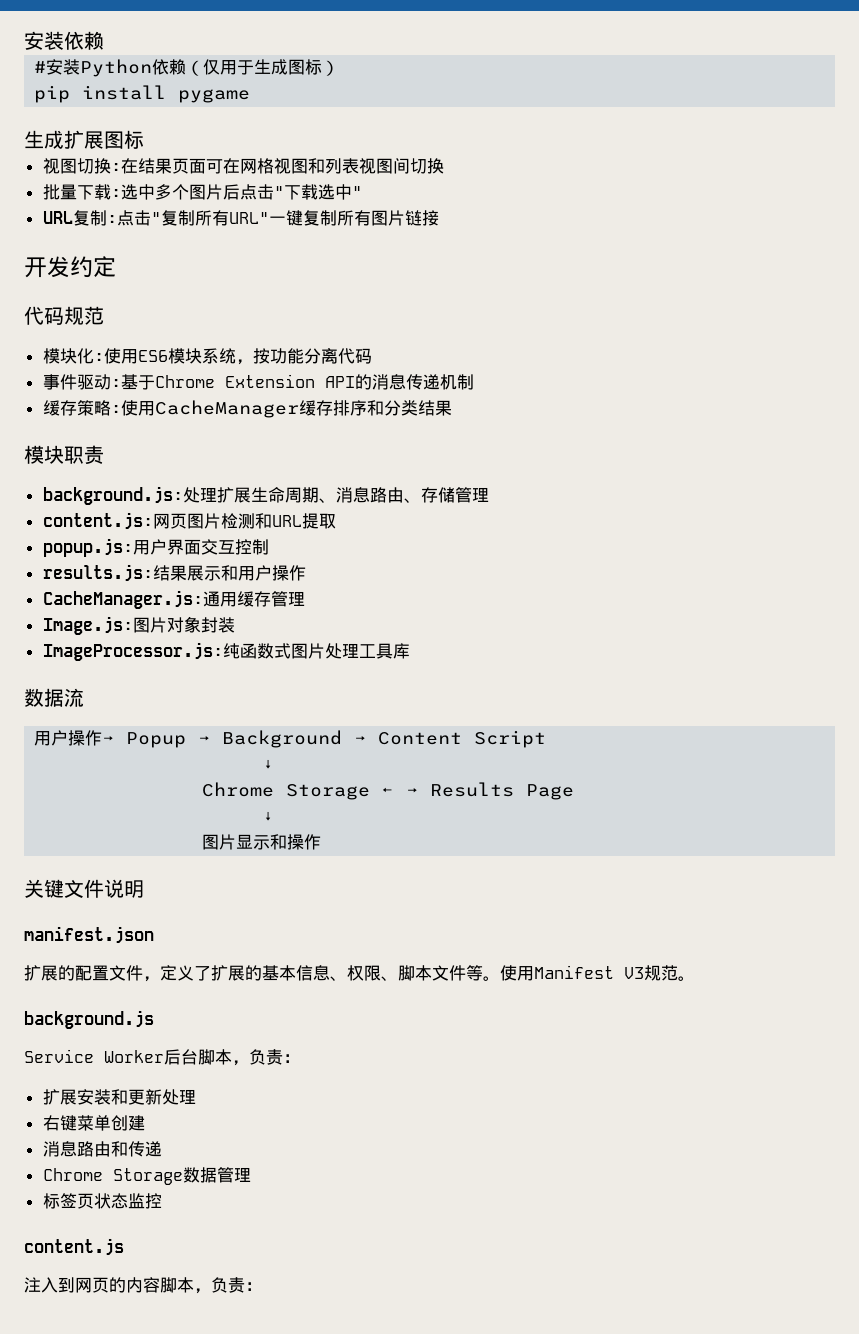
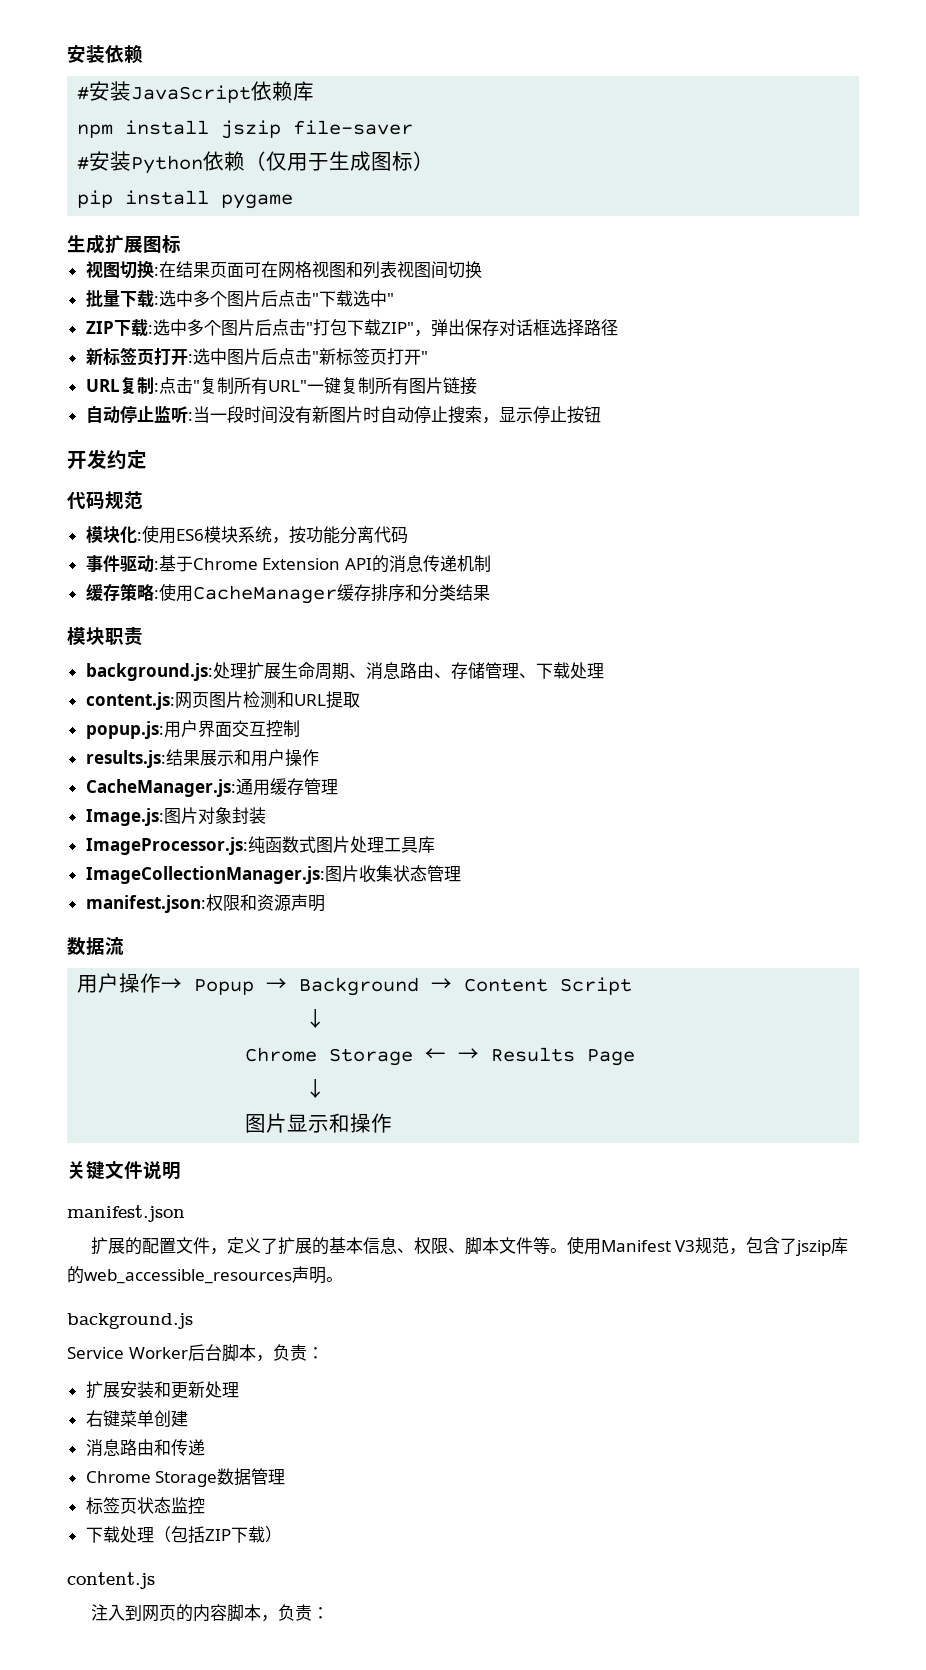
+ #安装JavaScript依赖库
+ npm install jszip file-saver
+ ZIP下载:选中多个图片后点击"打包下载ZIP"，弹出保存对话框选择路径
+ 新标签页打开:选中图片后点击"新标签页打开"
+ 自动停止监听:当一段时间没有新图片时自动停止搜索，显示停止按钮
- background.js:处理扩展生命周期、消息路由、存储管理
+ background.js:处理扩展生命周期、消息路由、存储管理、下载处理
+ ImageCollectionManager.js:图片收集状态管理
+ manifest.json:权限和资源声明
- 使用Manifest V3规范。
+ 使用Manifest V3规范，包含了jszip库的web_accessible_resources声明。
+ 下载处理（包括ZIP下载）

